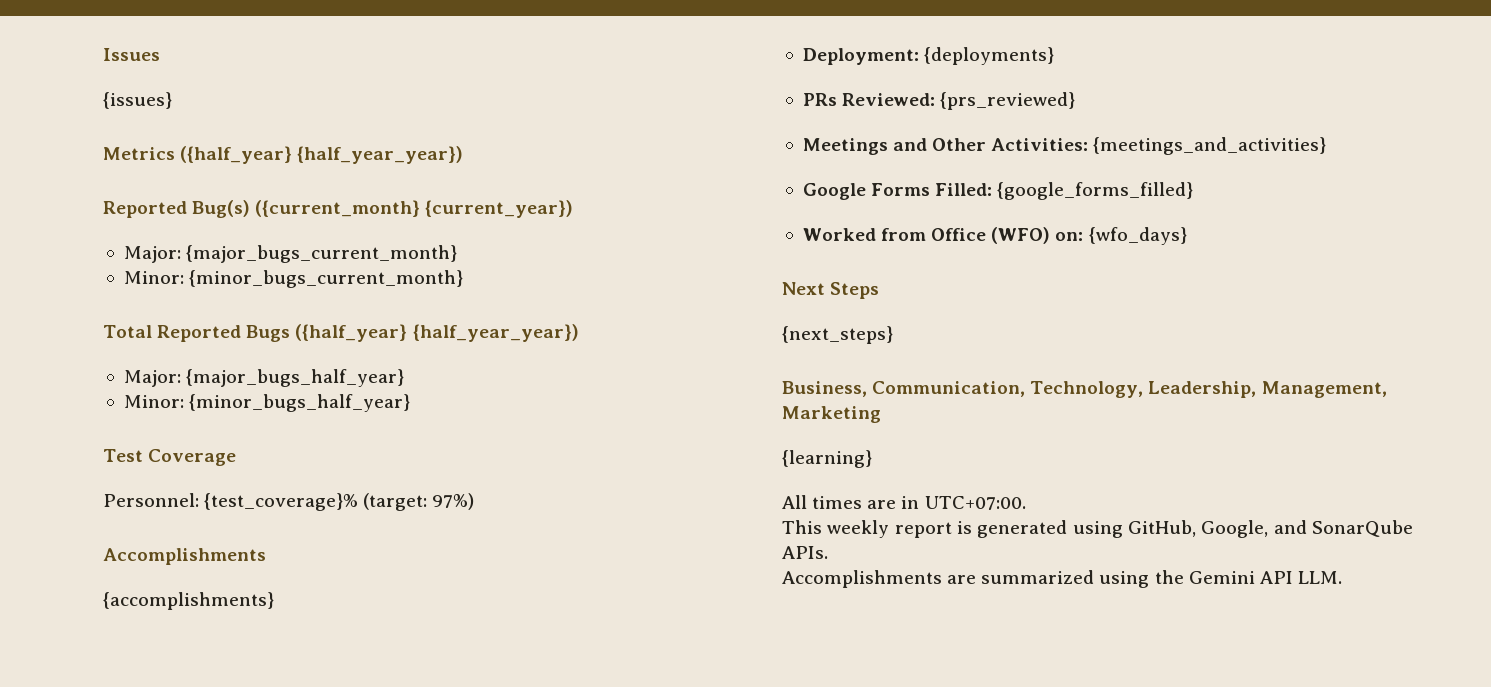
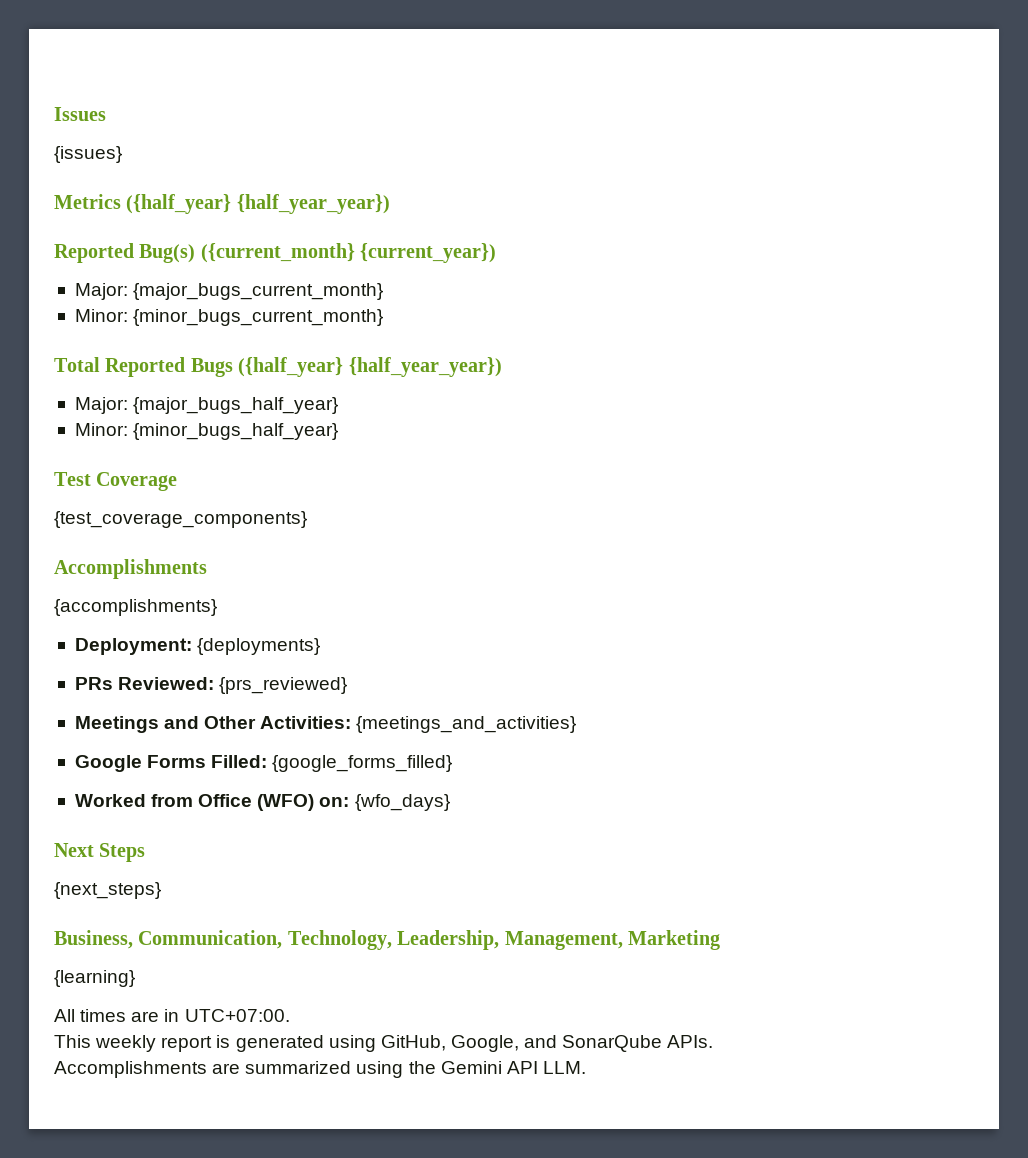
- Personnel: {test_coverage}% (target: 97%)
+ {test_coverage_components}

